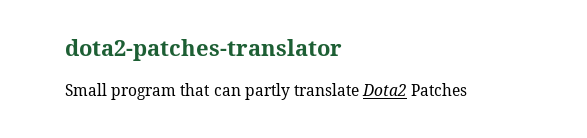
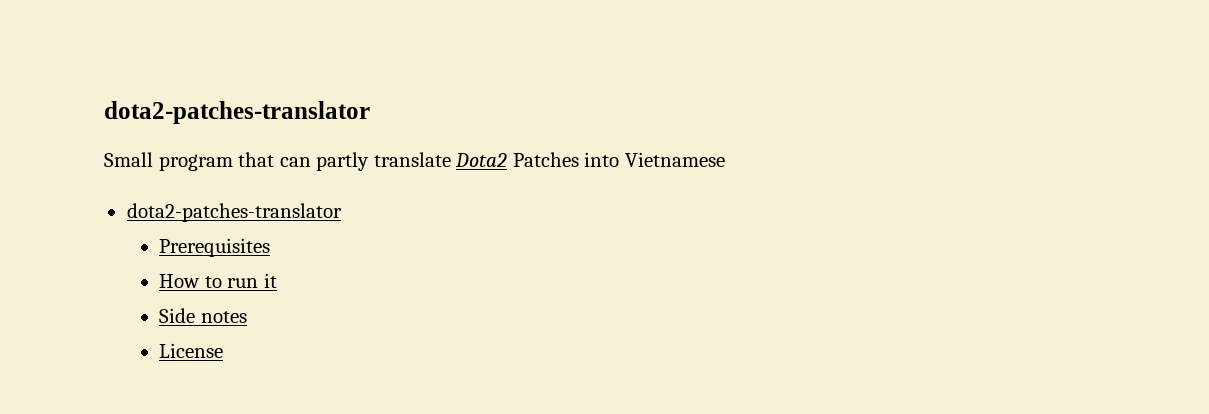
- Small program that can partly translate Dota2 Patches
+ Small program that can partly translate Dota2 Patches into Vietnamese
+ dota2-patches-translator
+ Prerequisites
+ How to run it
+ Side notes
+ License

